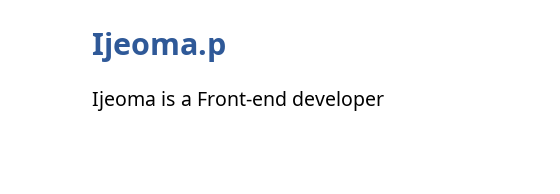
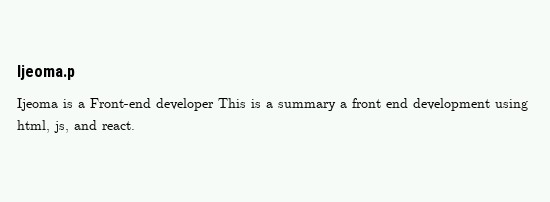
- Ijeoma is a Front-end developer
+ Ijeoma is a Front-end developer This is a summary a front end development using html, js, and react.

